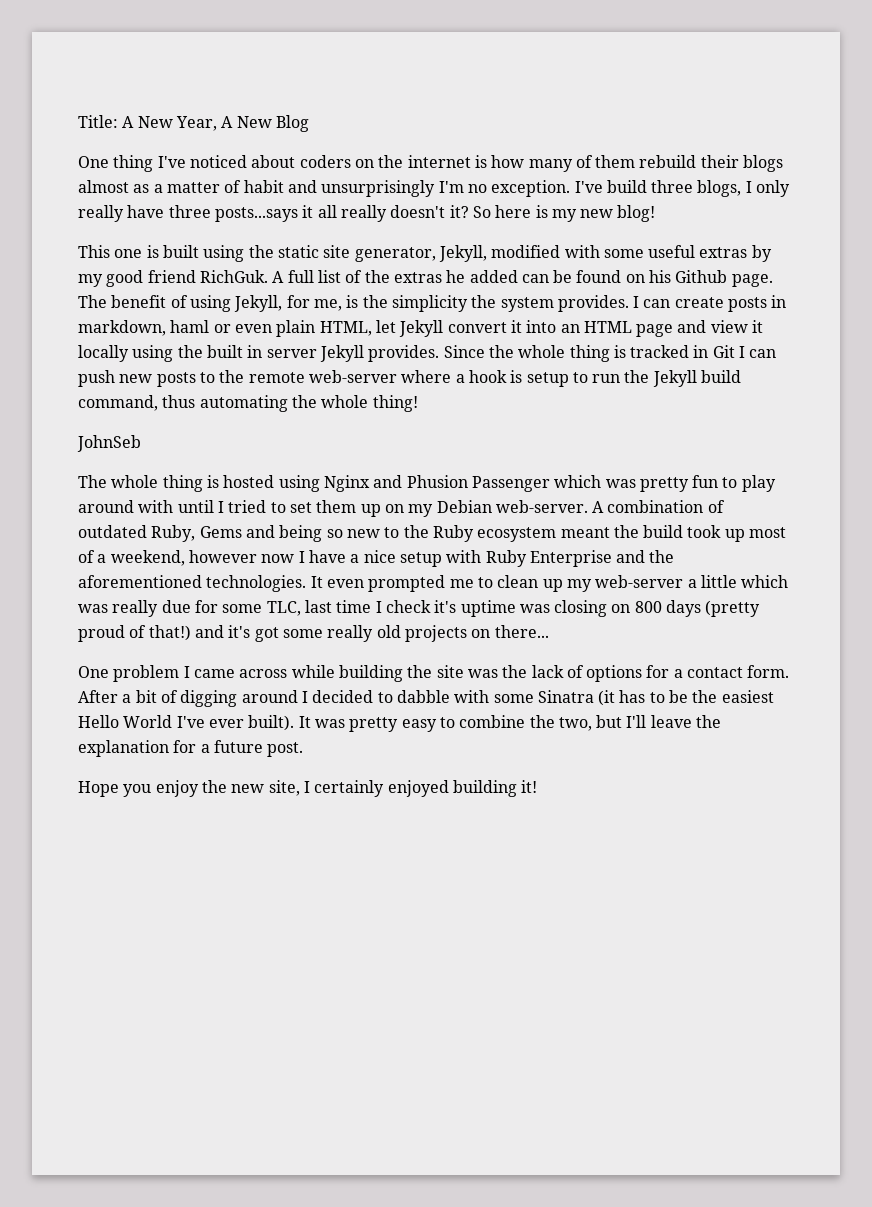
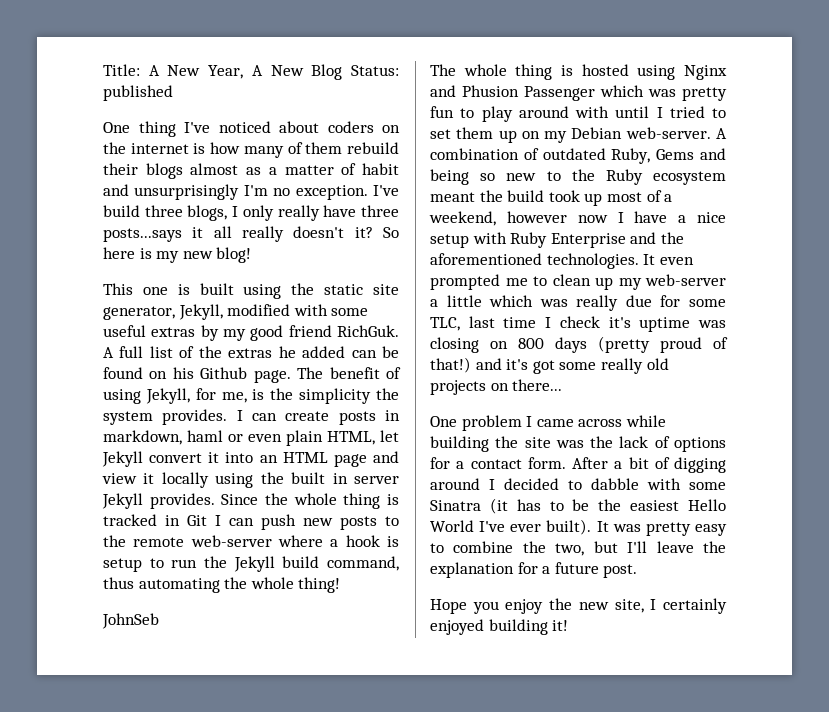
- Title: A New Year, A New Blog
+ Title: A New Year, A New Blog Status: published

